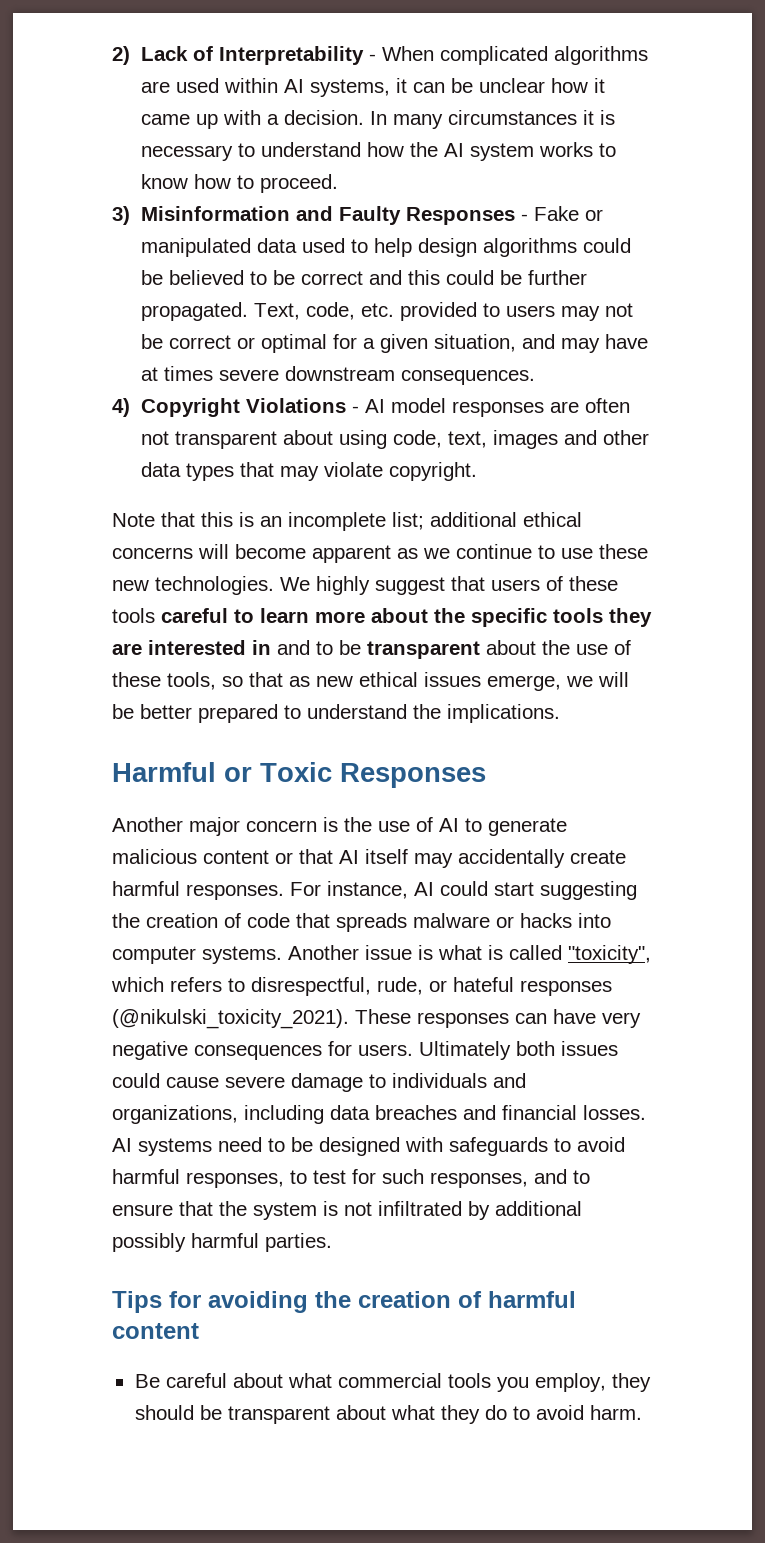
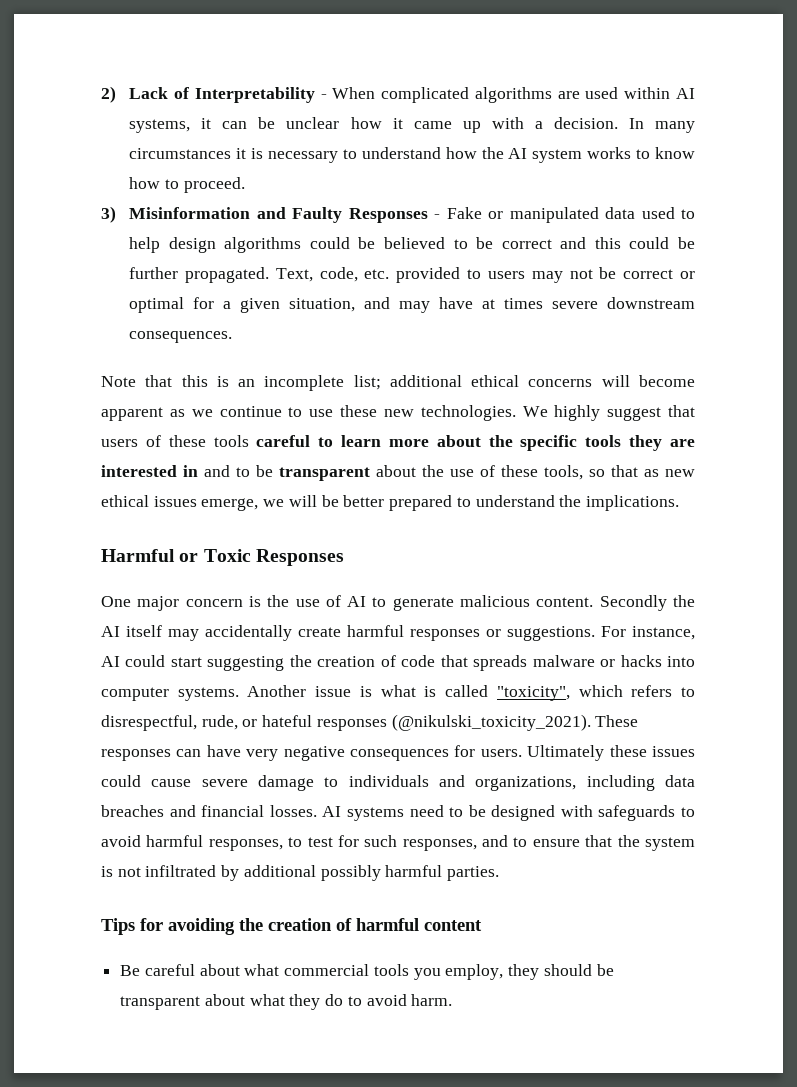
- 4) Copyright Violations - AI model responses are often not transparent about using code, text, images and other data types that may violate copyright.
- Another major concern is the use of AI to generate malicious content or that AI itself may accidentally create harmful responses.
+ One major concern is the use of AI to generate malicious content. Secondly the AI itself may accidentally create harmful responses or suggestions.
- Ultimately both issues could cause severe damage to individuals and organizations, including data breaches and financial losses.
+ Ultimately these issues could cause severe damage to individuals and organizations, including data breaches and financial losses.

